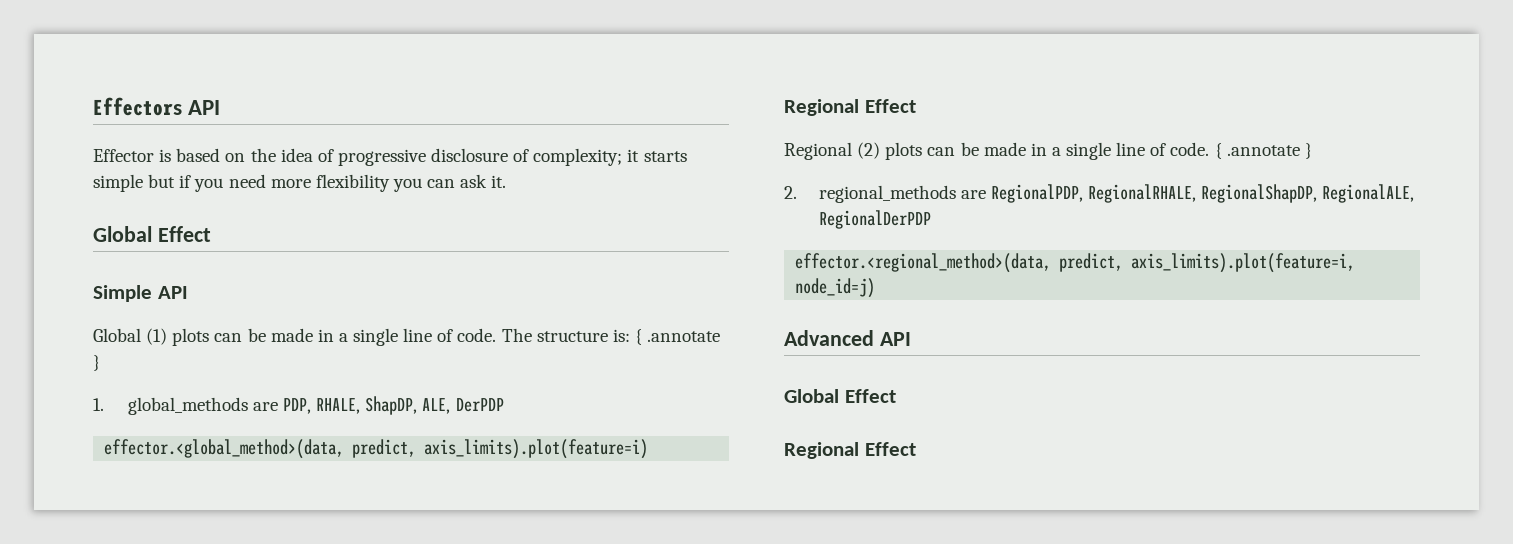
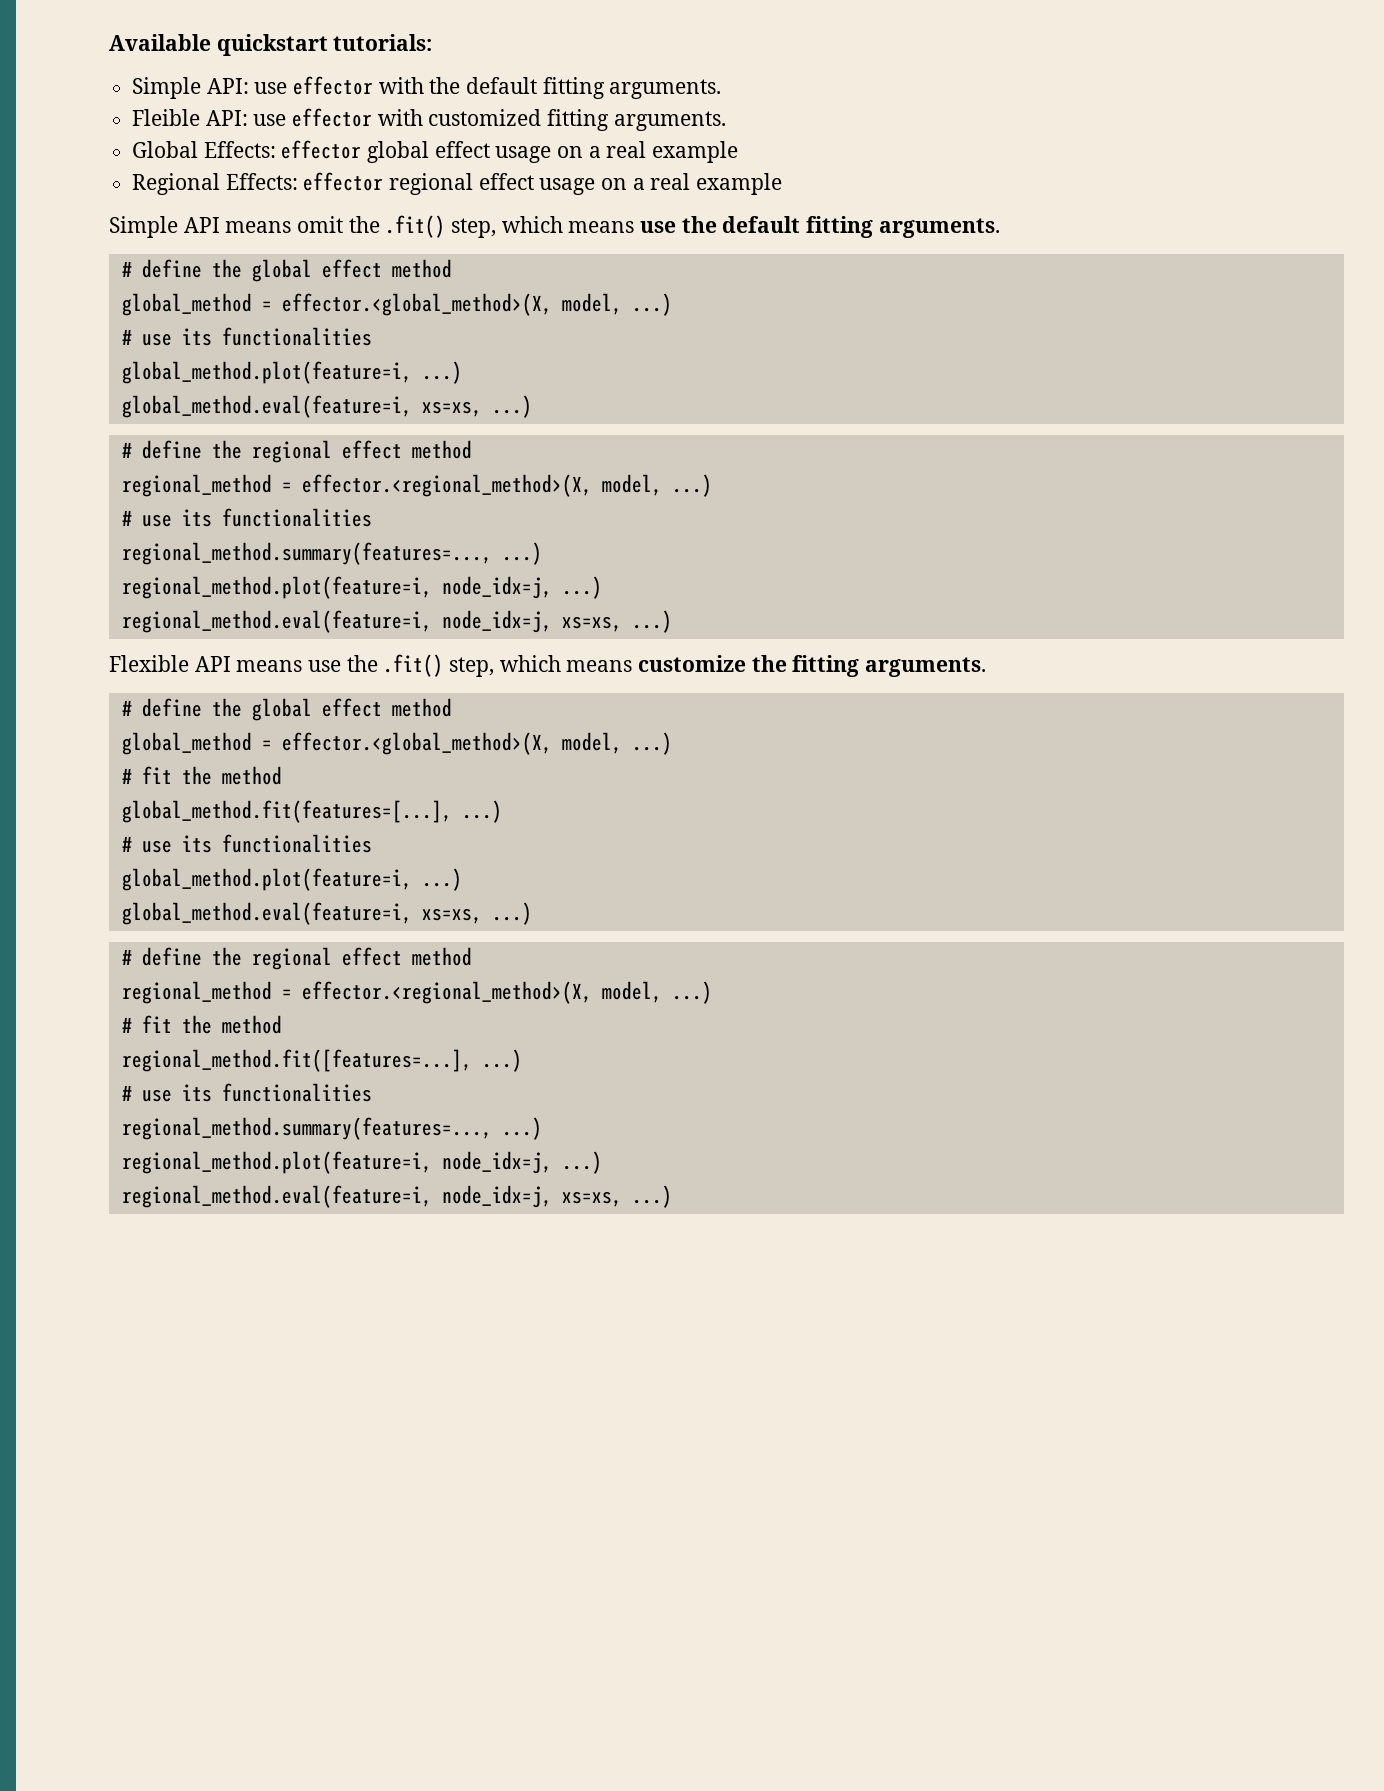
- Effectors API
- Effector is based on the idea of progressive disclosure of complexity; it starts simple but if you need more flexibility you can ask it.
- Global Effect
- Simple API
- Global (1) plots can be made in a single line of code. The structure is: { .annotate }
- 1. global_methods are PDP, RHALE, ShapDP, ALE, DerPDP
- effector.<global_method>(data, predict, axis_limits).plot(feature=i)
- Regional Effect
- Regional (2) plots can be made in a single line of code. { .annotate }
- 2. regional_methods are RegionalPDP, RegionalRHALE, RegionalShapDP, RegionalALE, RegionalDerPDP
- effector.<regional_method>(data, predict, axis_limits).plot(feature=i, node_id=j)
- Advanced API
- Global Effect
- Regional Effect
+ Available quickstart tutorials:
+ Simple API: use effector with the default fitting arguments.
+ Fleible API: use effector with customized fitting arguments.
+ Global Effects: effector global effect usage on a real example
+ Regional Effects: effector regional effect usage on a real example
+ Simple API means omit the .fit() step, which means use the default fitting arguments.
+ # define the global effect method
+ global_method = effector.<global_method>(X, model, ...)
+ # use its functionalities
+ global_method.plot(feature=i, ...)
+ global_method.eval(feature=i, xs=xs, ...)
+ # define the regional effect method
+ regional_method = effector.<regional_method>(X, model, ...)
+ # use its functionalities
+ regional_method.summary(features=..., ...)
+ regional_method.plot(feature=i, node_idx=j, ...)
+ regional_method.eval(feature=i, node_idx=j, xs=xs, ...)
+ Flexible API means use the .fit() step, which means customize the fitting arguments.
+ # define the global effect method
+ global_method = effector.<global_method>(X, model, ...)
+ # fit the method
+ global_method.fit(features=[...], ...)
+ # use its functionalities
+ global_method.plot(feature=i, ...)
+ global_method.eval(feature=i, xs=xs, ...)
+ # define the regional effect method
+ regional_method = effector.<regional_method>(X, model, ...)
+ # fit the method
+ regional_method.fit([features=...], ...)
+ # use its functionalities
+ regional_method.summary(features=..., ...)
+ regional_method.plot(feature=i, node_idx=j, ...)
+ regional_method.eval(feature=i, node_idx=j, xs=xs, ...)

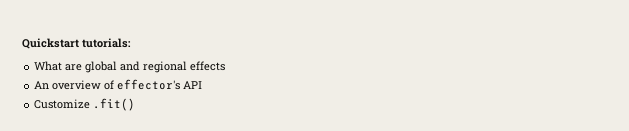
- Available quickstart tutorials:
+ Quickstart tutorials:
- Simple API: use effector with the default fitting arguments.
- Fleible API: use effector with customized fitting arguments.
- Global Effects: effector global effect usage on a real example
- Regional Effects: effector regional effect usage on a real example
- Simple API means omit the .fit() step, which means use the default fitting arguments.
- # define the global effect method
- global_method = effector.<global_method>(X, model, ...)
- # use its functionalities
- global_method.plot(feature=i, ...)
- global_method.eval(feature=i, xs=xs, ...)
- # define the regional effect method
- regional_method = effector.<regional_method>(X, model, ...)
- # use its functionalities
- regional_method.summary(features=..., ...)
- regional_method.plot(feature=i, node_idx=j, ...)
- regional_method.eval(feature=i, node_idx=j, xs=xs, ...)
- Flexible API means use the .fit() step, which means customize the fitting arguments.
- # define the global effect method
- global_method = effector.<global_method>(X, model, ...)
- # fit the method
- global_method.fit(features=[...], ...)
- # use its functionalities
- global_method.plot(feature=i, ...)
- global_method.eval(feature=i, xs=xs, ...)
- # define the regional effect method
- regional_method = effector.<regional_method>(X, model, ...)
- # fit the method
- regional_method.fit([features=...], ...)
- # use its functionalities
- regional_method.summary(features=..., ...)
- regional_method.plot(feature=i, node_idx=j, ...)
- regional_method.eval(feature=i, node_idx=j, xs=xs, ...)
+ What are global and regional effects
+ An overview of effector's API
+ Customize .fit()

